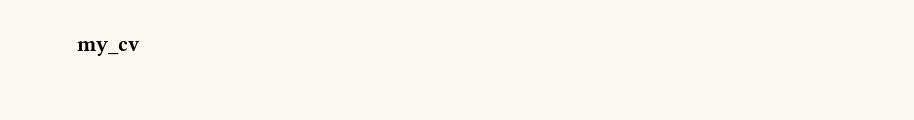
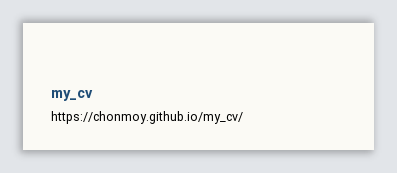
+ https://chonmoy.github.io/my_cv/

